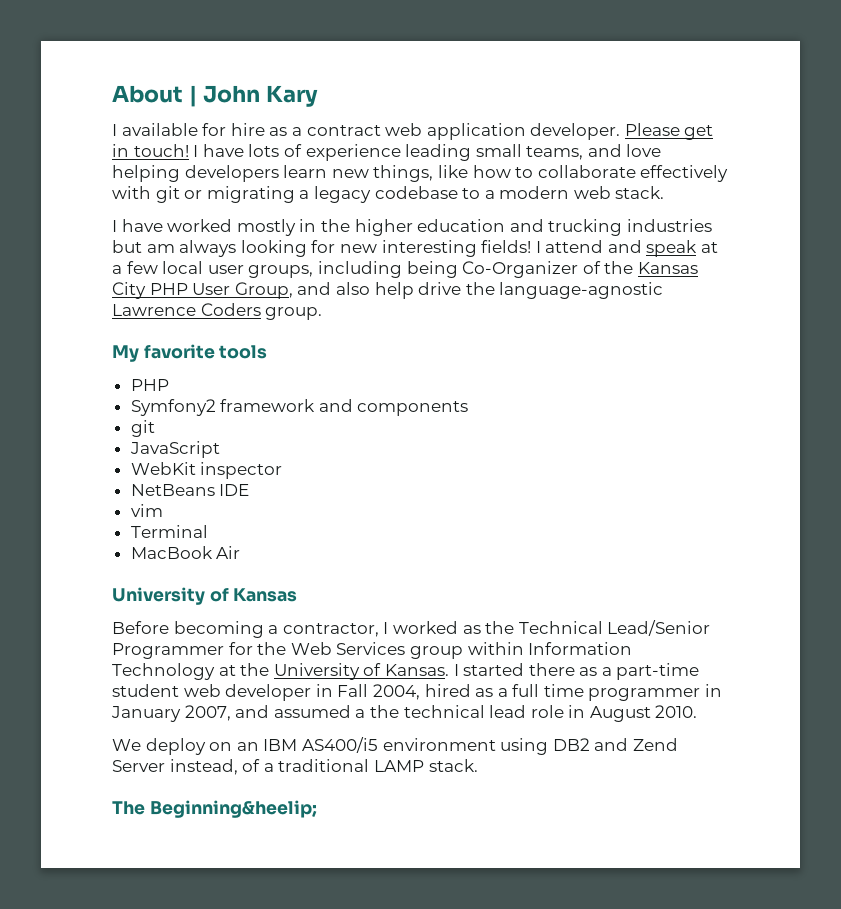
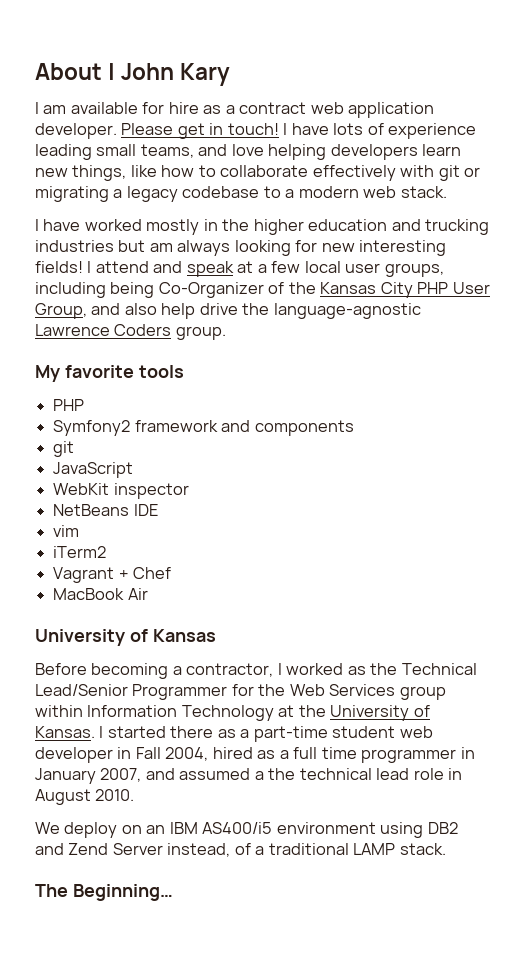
- I available for hire as a contract web application developer.
+ I am available for hire as a contract web application developer.
- Terminal
+ iTerm2
+ Vagrant + Chef
- The Beginning&heelip;
+ The Beginning…

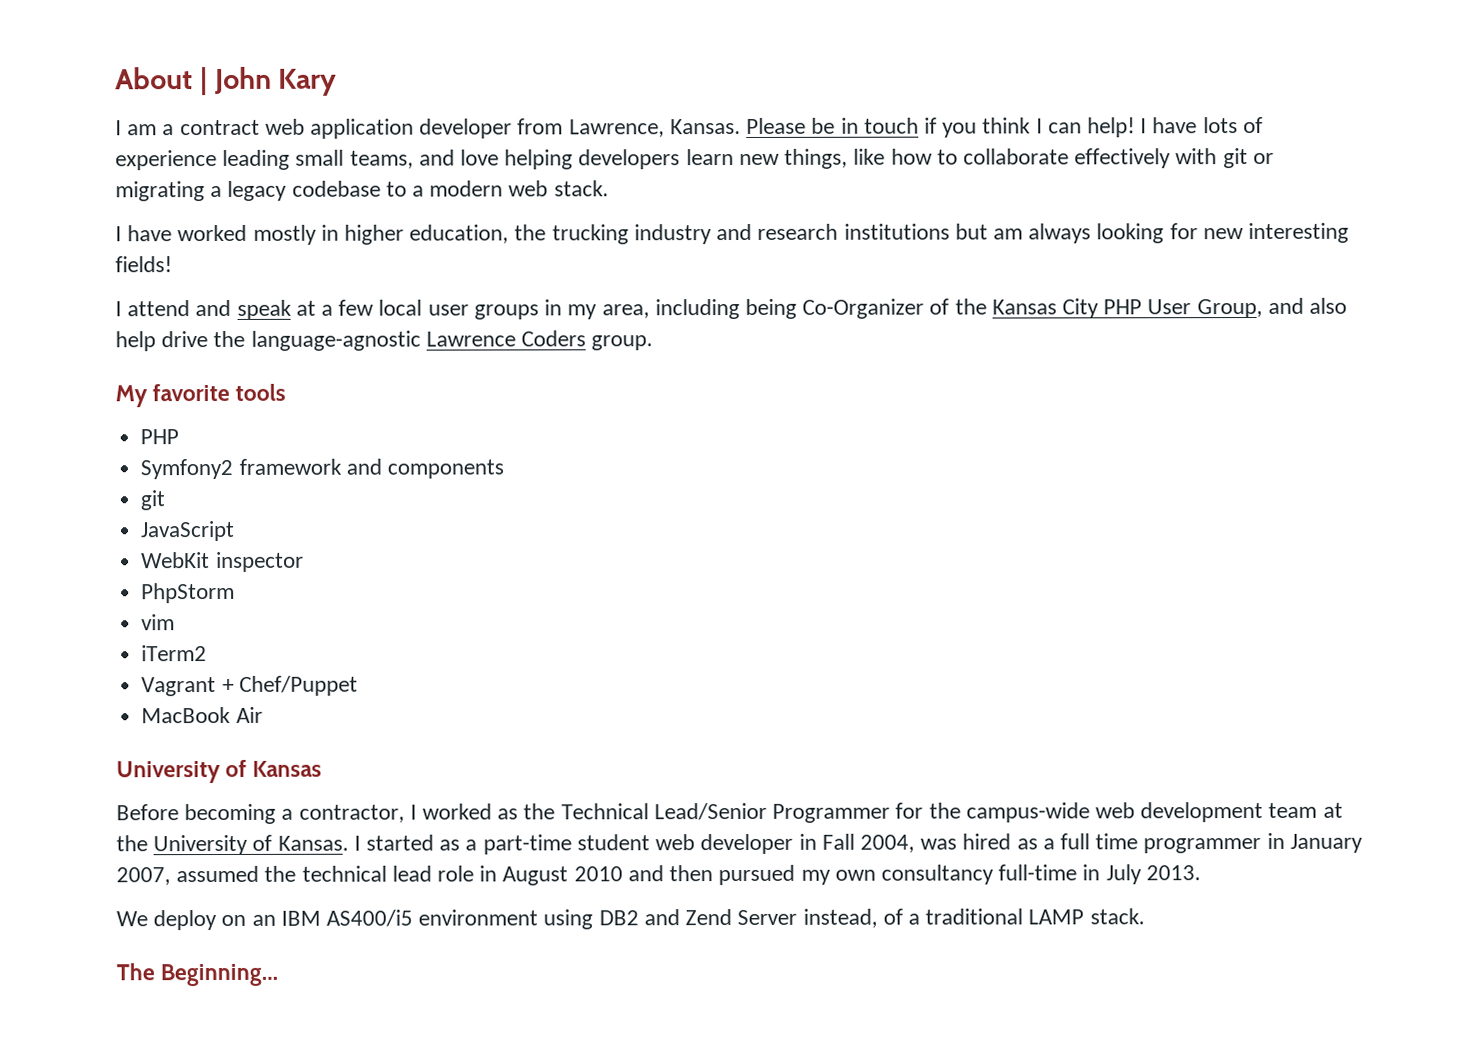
- I am available for hire as a contract web application developer. Please get in touch!
+ I am a contract web application developer from Lawrence, Kansas. Please be in touch if you think I can help!
- I have worked mostly in the higher education and trucking industries but am always looking for new interesting fields! I attend and speak at a few local user groups, including being Co-Organizer of the Kansas City PHP User Group, and also help drive the language-agnostic Lawrence Coders group.
+ I have worked mostly in higher education, the trucking industry and research institutions but am always looking for new interesting fields!
+ I attend and speak at a few local user groups in my area, including being Co-Organizer of the Kansas City PHP User Group, and also help drive the language-agnostic Lawrence Coders group.
- NetBeans IDE
+ PhpStorm
- Vagrant + Chef
+ Vagrant + Chef/Puppet
- Before becoming a contractor, I worked as the Technical Lead/Senior Programmer for the Web Services group within Information Technology at the University of Kansas.
+ Before becoming a contractor, I worked as the Technical Lead/Senior Programmer for the campus-wide web development team at the University of Kansas.
- I started there as a part-time student web developer in Fall 2004, hired as a full time programmer in January 2007, and assumed a the technical lead role in August 2010.
+ I started as a part-time student web developer in Fall 2004, was hired as a full time programmer in January 2007, assumed the technical lead role in August 2010 and then pursued my own consultancy full-time in July 2013.

